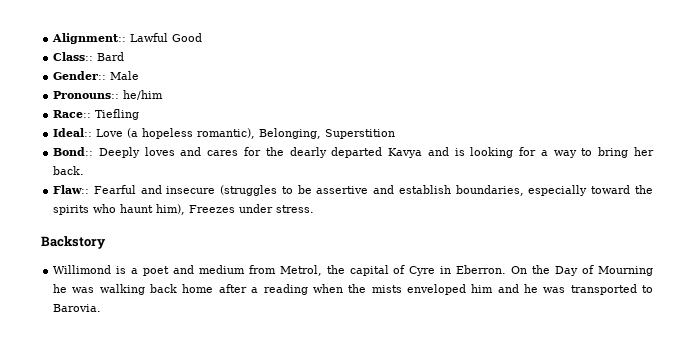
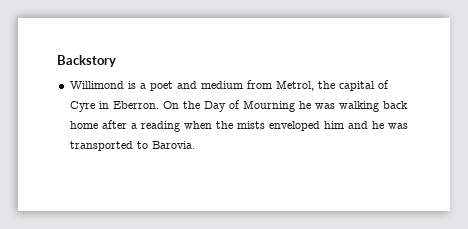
- Alignment:: Lawful Good
- Class:: Bard
- Gender:: Male
- Pronouns:: he/him
- Race:: Tiefling
- Ideal:: Love (a hopeless romantic), Belonging, Superstition
- Bond:: Deeply loves and cares for the dearly departed Kavya and is looking for a way to bring her back.
- Flaw:: Fearful and insecure (struggles to be assertive and establish boundaries, especially toward the spirits who haunt him), Freezes under stress.

